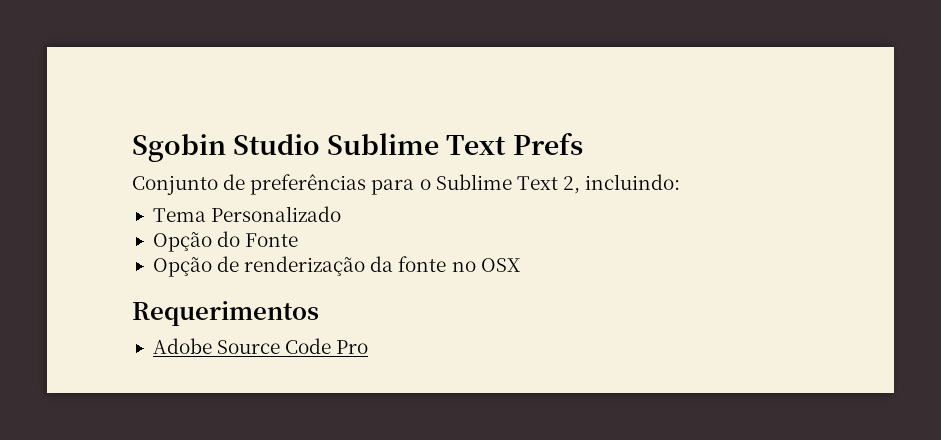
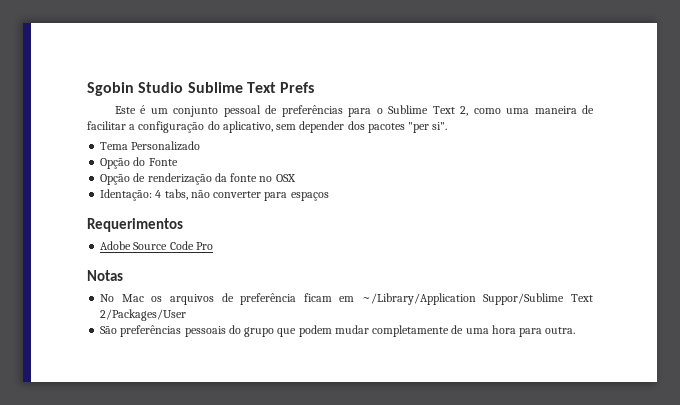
- Conjunto de preferências para o Sublime Text 2, incluindo:
+ Este é um conjunto pessoal de preferências para o Sublime Text 2, como uma maneira de facilitar a configuração do aplicativo, sem depender dos pacotes "per si".
+ Identação: 4 tabs, não converter para espaços
+ Notas
+ No Mac os arquivos de preferência ficam em ~/Library/Application Suppor/Sublime Text 2/Packages/User
+ São preferências pessoais do grupo que podem mudar completamente de uma hora para outra.

